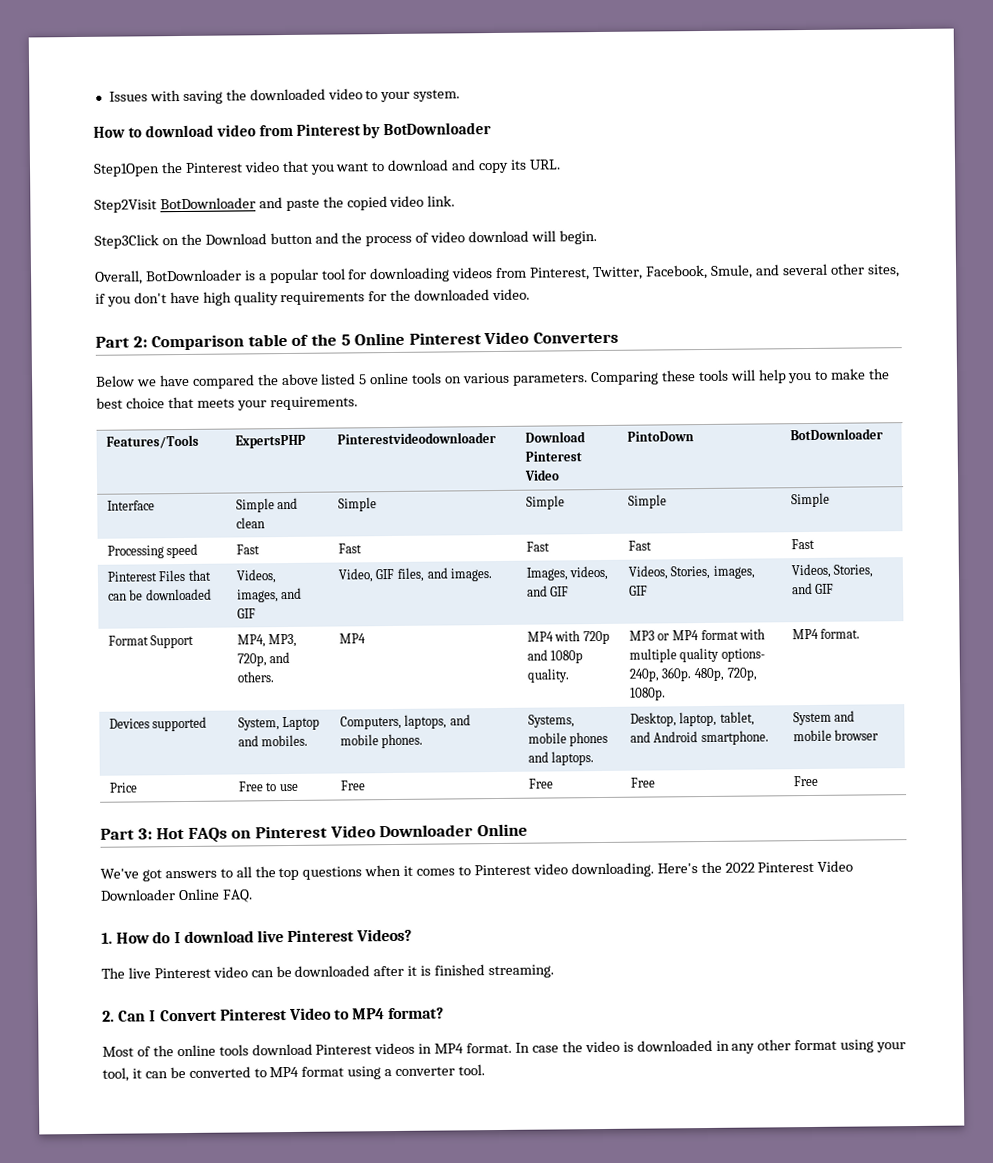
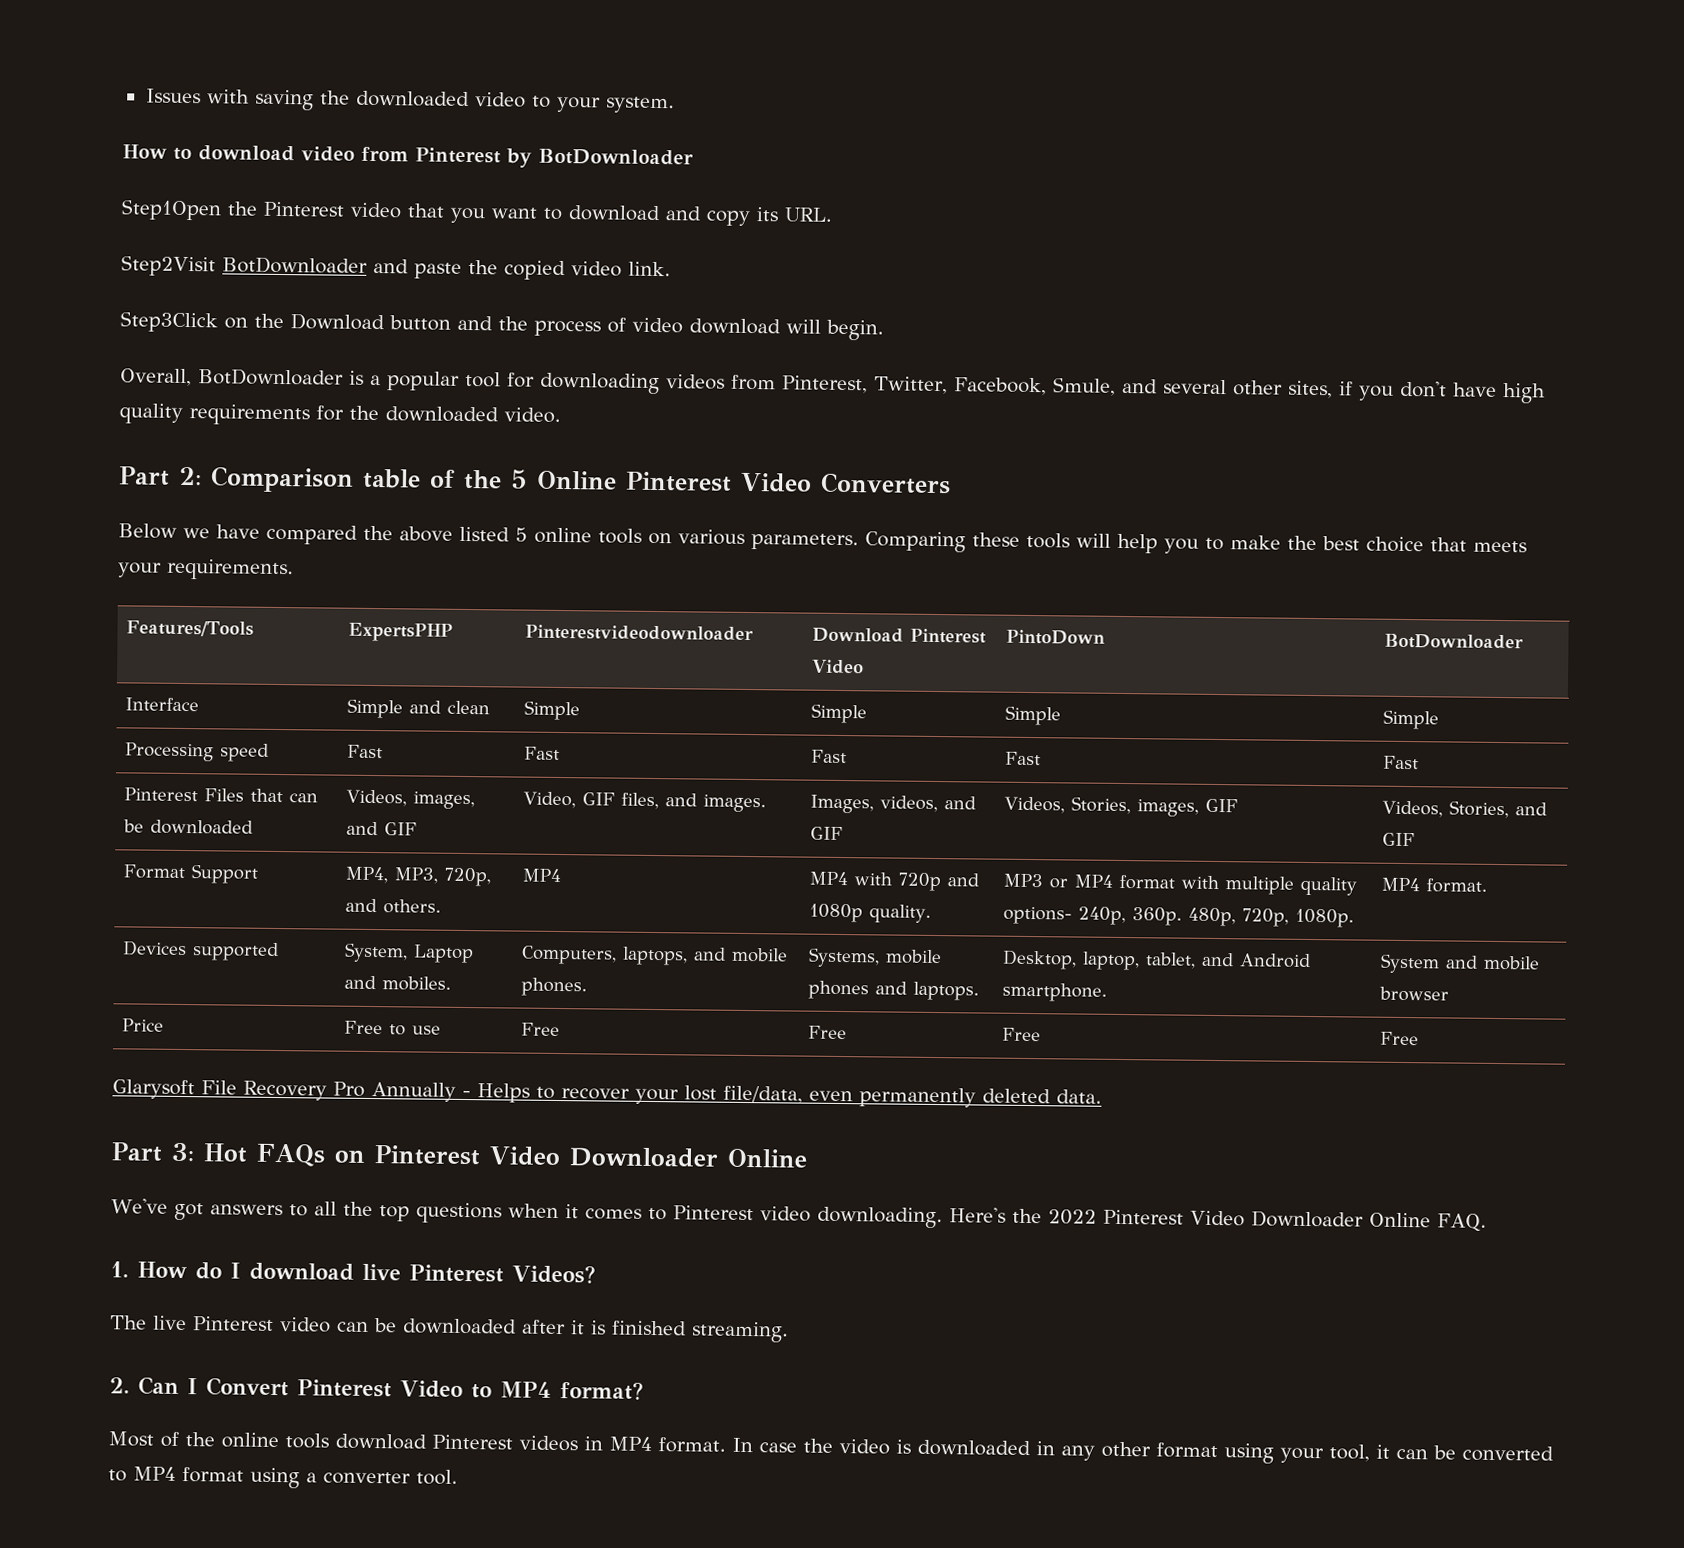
+ Glarysoft File Recovery Pro Annually - Helps to recover your lost file/data, even permanently deleted data.

